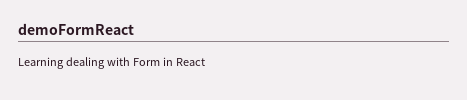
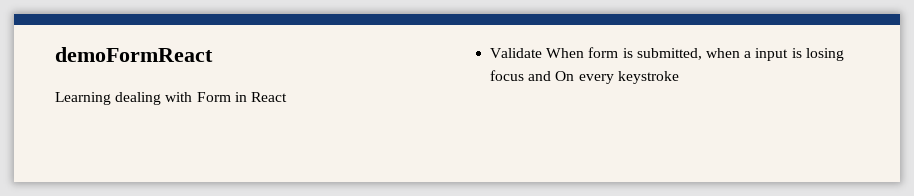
+ Validate When form is submitted, when a input is losing focus and On every keystroke

